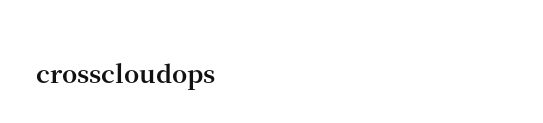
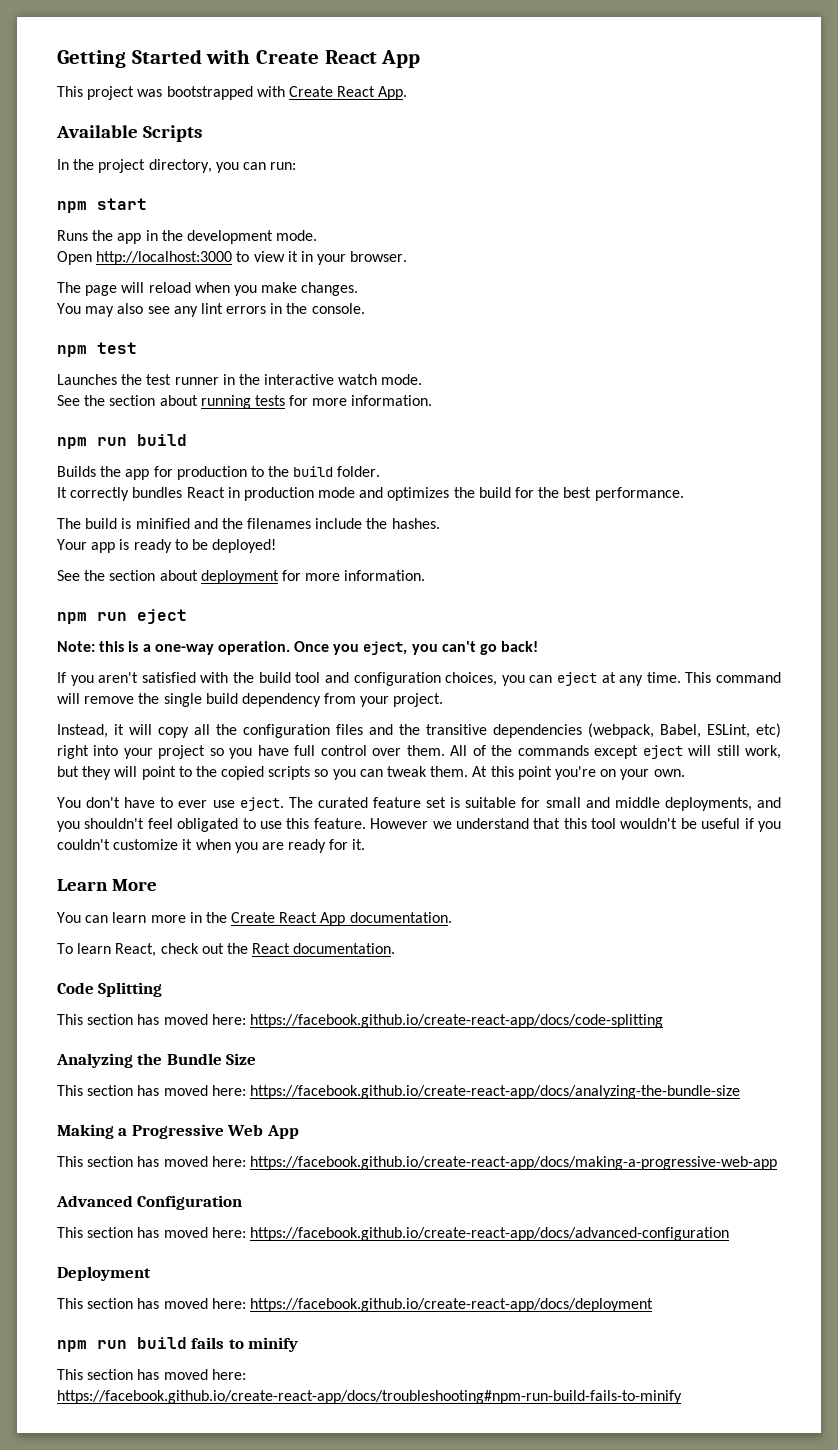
- crosscloudops
+ Getting Started with Create React App
+ This project was bootstrapped with Create React App.
+ Available Scripts
+ In the project directory, you can run:
+ npm start
+ Runs the app in the development mode.
+ Open http://localhost:3000 to view it in your browser.
+ The page will reload when you make changes.
+ You may also see any lint errors in the console.
+ npm test
+ Launches the test runner in the interactive watch mode.
+ See the section about running tests for more information.
+ npm run build
+ Builds the app for production to the build folder.
+ It correctly bundles React in production mode and optimizes the build for the best performance.
+ The build is minified and the filenames include the hashes.
+ Your app is ready to be deployed!
+ See the section about deployment for more information.
+ npm run eject
+ Note: this is a one-way operation. Once you eject, you can't go back!
+ If you aren't satisfied with the build tool and configuration choices, you can eject at any time. This command will remove the single build dependency from your project.
+ Instead, it will copy all the configuration files and the transitive dependencies (webpack, Babel, ESLint, etc) right into your project so you have full control over them. All of the commands except eject will still work, but they will point to the copied scripts so you can tweak them. At this point you're on your own.
+ You don't have to ever use eject. The curated feature set is suitable for small and middle deployments, and you shouldn't feel obligated to use this feature. However we understand that this tool wouldn't be useful if you couldn't customize it when you are ready for it.
+ Learn More
+ You can learn more in the Create React App documentation.
+ To learn React, check out the React documentation.
+ Code Splitting
+ This section has moved here: https://facebook.github.io/create-react-app/docs/code-splitting
+ Analyzing the Bundle Size
+ This section has moved here: https://facebook.github.io/create-react-app/docs/analyzing-the-bundle-size
+ Making a Progressive Web App
+ This section has moved here: https://facebook.github.io/create-react-app/docs/making-a-progressive-web-app
+ Advanced Configuration
+ This section has moved here: https://facebook.github.io/create-react-app/docs/advanced-configuration
+ Deployment
+ This section has moved here: https://facebook.github.io/create-react-app/docs/deployment
+ npm run build fails to minify
+ This section has moved here: https://facebook.github.io/create-react-app/docs/troubleshooting#npm-run-build-fails-to-minify

